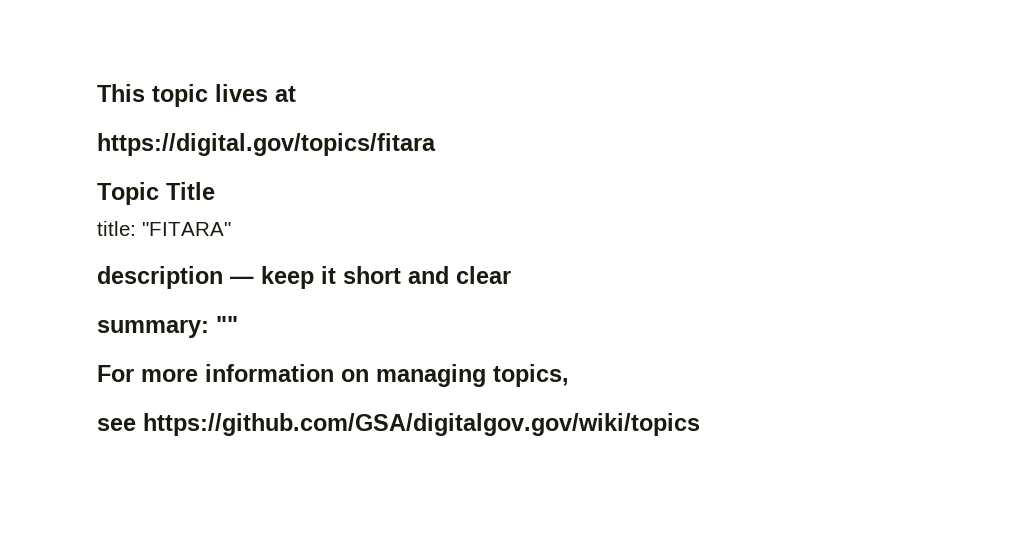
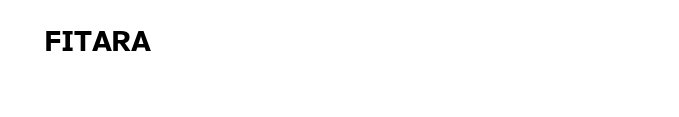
- This topic lives at
- https://digital.gov/topics/fitara
- Topic Title
- title: "FITARA"
- description — keep it short and clear
- summary: ""
- For more information on managing topics,
- see https://github.com/GSA/digitalgov.gov/wiki/topics
+ FITARA

